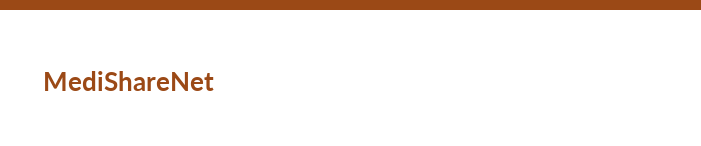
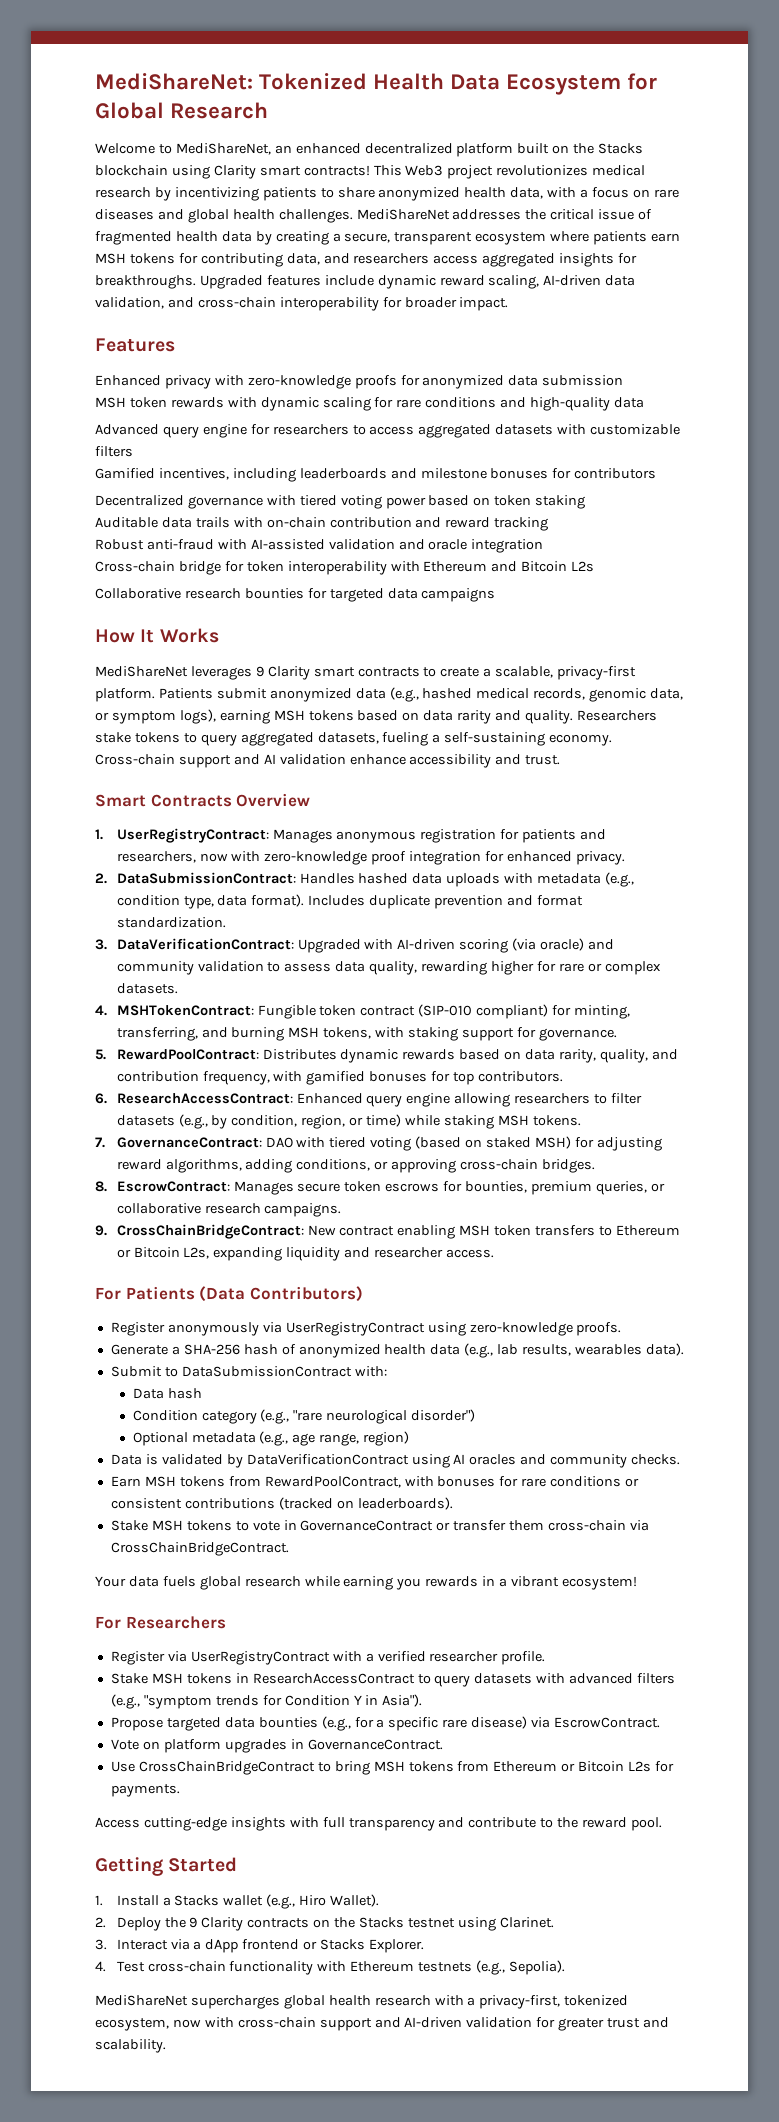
- MediShareNet
+ MediShareNet: Tokenized Health Data Ecosystem for Global Research
+ Welcome to MediShareNet, an enhanced decentralized platform built on the Stacks blockchain using Clarity smart contracts! This Web3 project revolutionizes medical research by incentivizing patients to share anonymized health data, with a focus on rare diseases and global health challenges. MediShareNet addresses the critical issue of fragmented health data by creating a secure, transparent ecosystem where patients earn MSH tokens for contributing data, and researchers access aggregated insights for breakthroughs. Upgraded features include dynamic reward scaling, AI-driven data validation, and cross-chain interoperability for broader impact.
+ Features
+ Enhanced privacy with zero-knowledge proofs for anonymized data submission
+ MSH token rewards with dynamic scaling for rare conditions and high-quality data
+ Advanced query engine for researchers to access aggregated datasets with customizable filters
+ Gamified incentives, including leaderboards and milestone bonuses for contributors
+ Decentralized governance with tiered voting power based on token staking
+ Auditable data trails with on-chain contribution and reward tracking
+ Robust anti-fraud with AI-assisted validation and oracle integration
+ Cross-chain bridge for token interoperability with Ethereum and Bitcoin L2s
+ Collaborative research bounties for targeted data campaigns
+ How It Works
+ MediShareNet leverages 9 Clarity smart contracts to create a scalable, privacy-first platform. Patients submit anonymized data (e.g., hashed medical records, genomic data, or symptom logs), earning MSH tokens based on data rarity and quality. Researchers stake tokens to query aggregated datasets, fueling a self-sustaining economy. Cross-chain support and AI validation enhance accessibility and trust.
+ Smart Contracts Overview
+ 1. UserRegistryContract: Manages anonymous registration for patients and researchers, now with zero-knowledge proof integration for enhanced privacy.
+ 2. DataSubmissionContract: Handles hashed data uploads with metadata (e.g., condition type, data format). Includes duplicate prevention and format standardization.
+ 3. DataVerificationContract: Upgraded with AI-driven scoring (via oracle) and community validation to assess data quality, rewarding higher for rare or complex datasets.
+ 4. MSHTokenContract: Fungible token contract (SIP-010 compliant) for minting, transferring, and burning MSH tokens, with staking support for governance.
+ 5. RewardPoolContract: Distributes dynamic rewards based on data rarity, quality, and contribution frequency, with gamified bonuses for top contributors.
+ 6. ResearchAccessContract: Enhanced query engine allowing researchers to filter datasets (e.g., by condition, region, or time) while staking MSH tokens.
+ 7. GovernanceContract: DAO with tiered voting (based on staked MSH) for adjusting reward algorithms, adding conditions, or approving cross-chain bridges.
+ 8. EscrowContract: Manages secure token escrows for bounties, premium queries, or collaborative research campaigns.
+ 9. CrossChainBridgeContract: New contract enabling MSH token transfers to Ethereum or Bitcoin L2s, expanding liquidity and researcher access.
+ For Patients (Data Contributors)
+ Register anonymously via UserRegistryContract using zero-knowledge proofs.
+ Generate a SHA-256 hash of anonymized health data (e.g., lab results, wearables data).
+ Submit to DataSubmissionContract with:
+ Data hash
+ Condition category (e.g., "rare neurological disorder")
+ Optional metadata (e.g., age range, region)
+ Data is validated by DataVerificationContract using AI oracles and community checks.
+ Earn MSH tokens from RewardPoolContract, with bonuses for rare conditions or consistent contributions (tracked on leaderboards).
+ Stake MSH tokens to vote in GovernanceContract or transfer them cross-chain via CrossChainBridgeContract.
+ Your data fuels global research while earning you rewards in a vibrant ecosystem!
+ For Researchers
+ Register via UserRegistryContract with a verified researcher profile.
+ Stake MSH tokens in ResearchAccessContract to query datasets with advanced filters (e.g., "symptom trends for Condition Y in Asia").
+ Propose targeted data bounties (e.g., for a specific rare disease) via EscrowContract.
+ Vote on platform upgrades in GovernanceContract.
+ Use CrossChainBridgeContract to bring MSH tokens from Ethereum or Bitcoin L2s for payments.
+ Access cutting-edge insights with full transparency and contribute to the reward pool.
+ Getting Started
+ 1. Install a Stacks wallet (e.g., Hiro Wallet).
+ 2. Deploy the 9 Clarity contracts on the Stacks testnet using Clarinet.
+ 3. Interact via a dApp frontend or Stacks Explorer.
+ 4. Test cross-chain functionality with Ethereum testnets (e.g., Sepolia).
+ MediShareNet supercharges global health research with a privacy-first, tokenized ecosystem, now with cross-chain support and AI-driven validation for greater trust and scalability.

